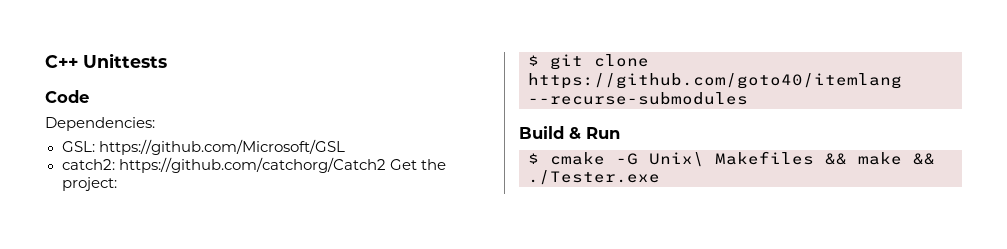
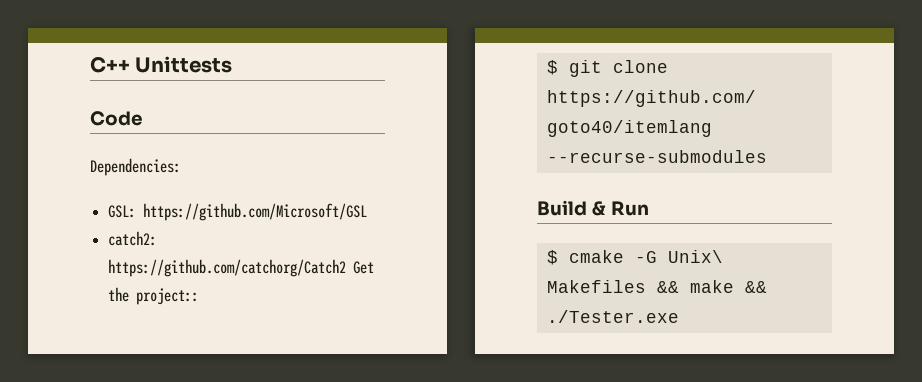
- catch2: https://github.com/catchorg/Catch2 Get the project:
+ catch2: https://github.com/catchorg/Catch2 Get the project::

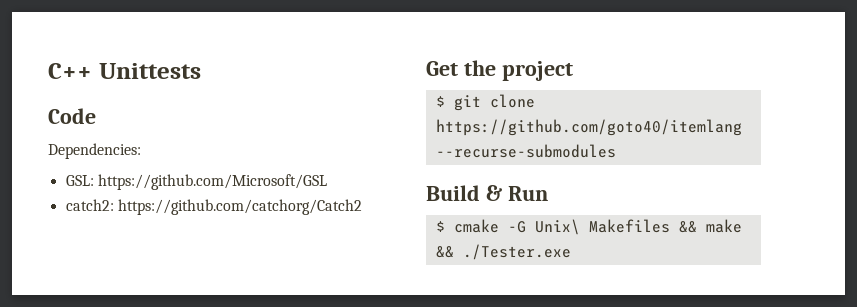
- catch2: https://github.com/catchorg/Catch2 Get the project::
+ catch2: https://github.com/catchorg/Catch2
+ Get the project

